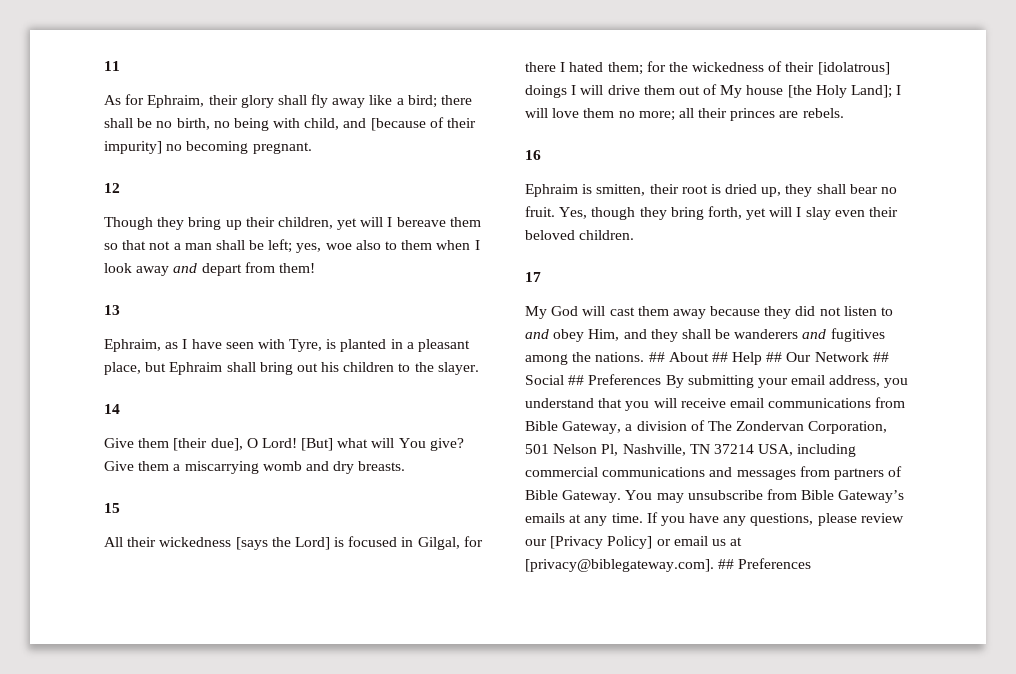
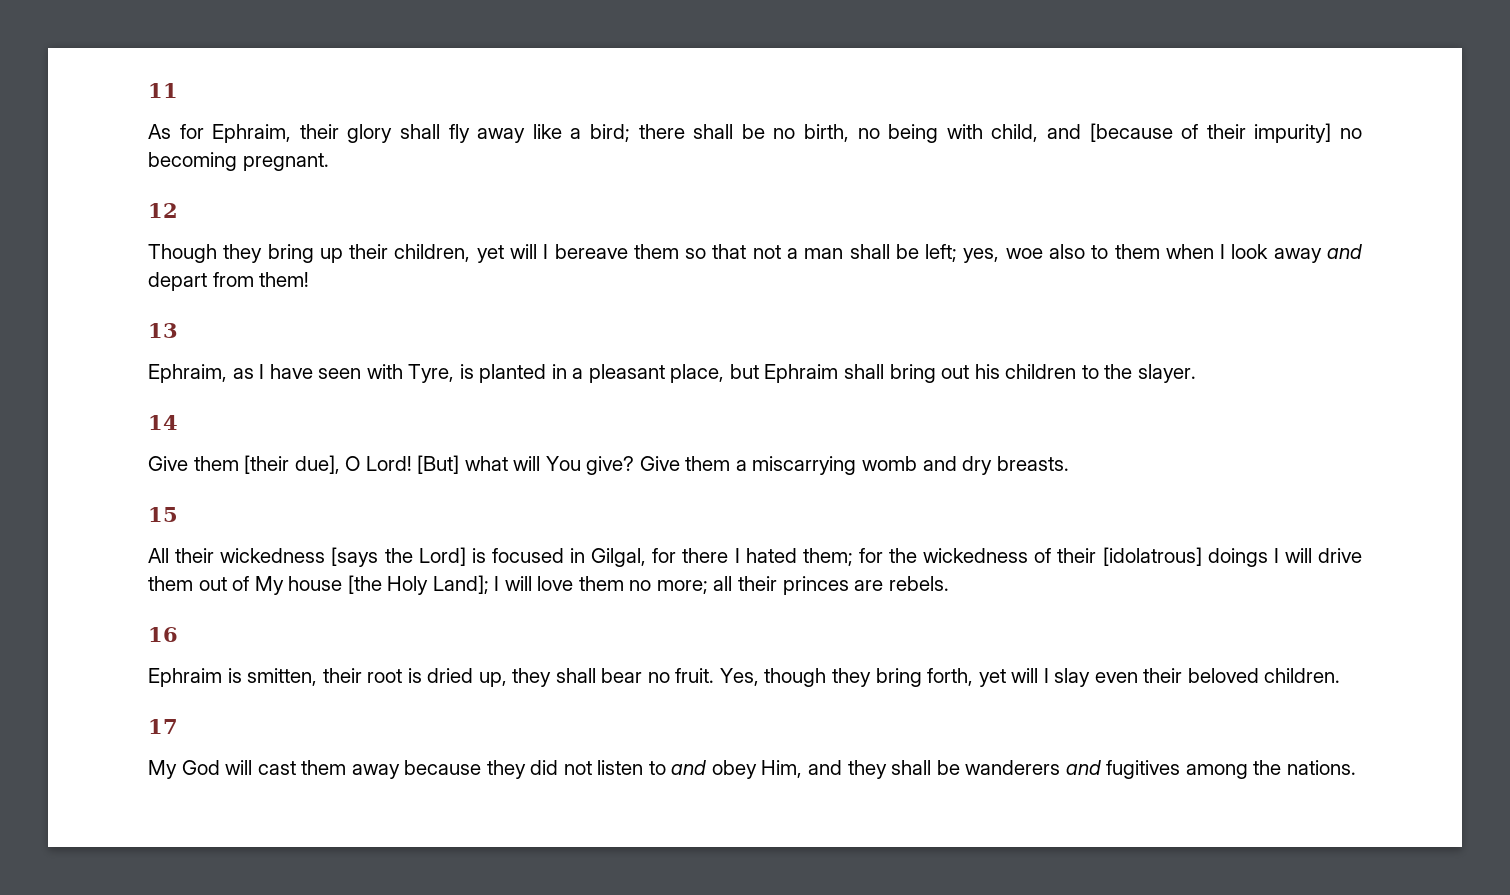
- ## About ## Help ## Our Network ## Social ## Preferences By submitting your email address, you understand that you will receive email communications from Bible Gateway, a division of The Zondervan Corporation, 501 Nelson Pl, Nashville, TN 37214 USA, including commercial communications and messages from partners of Bible Gateway. You may unsubscribe from Bible Gateway’s emails at any time. If you have any questions, please review our [Privacy Policy] or email us at [privacy@biblegateway.com]. ## Preferences

